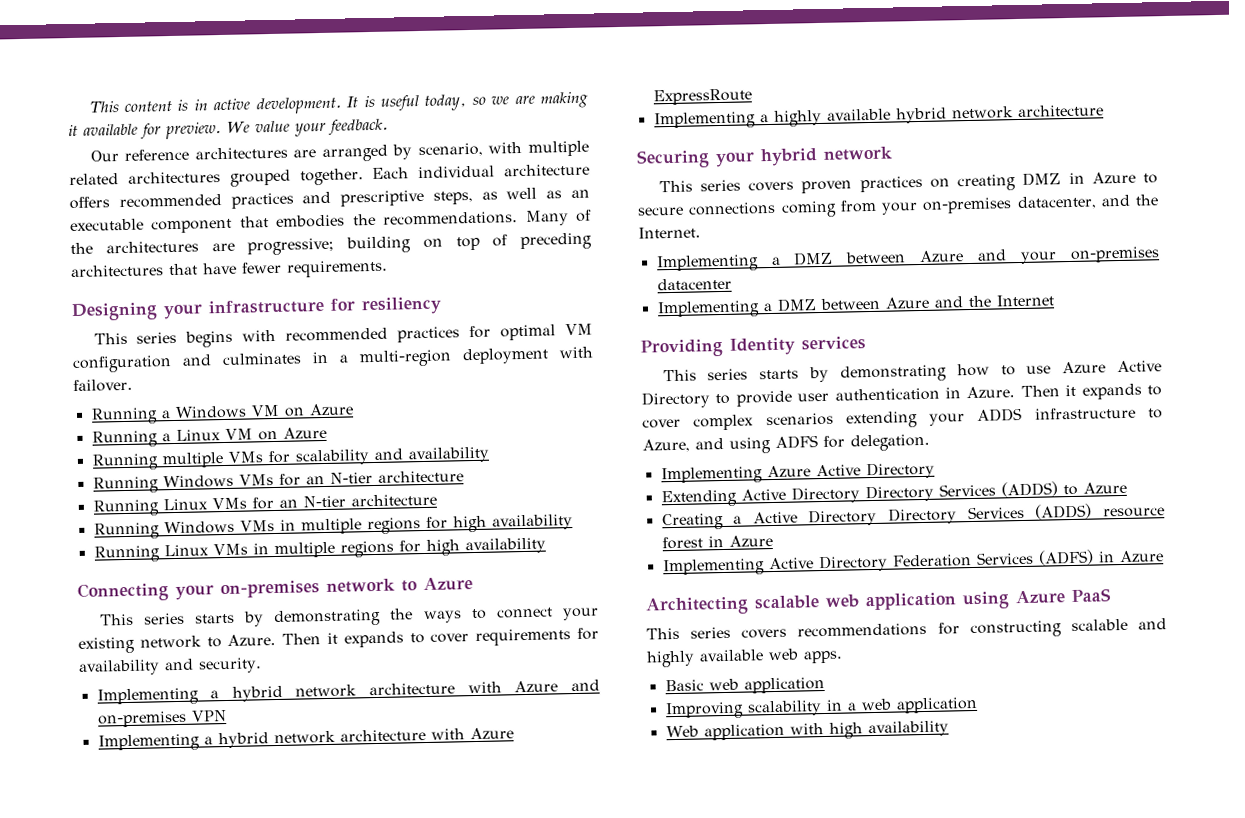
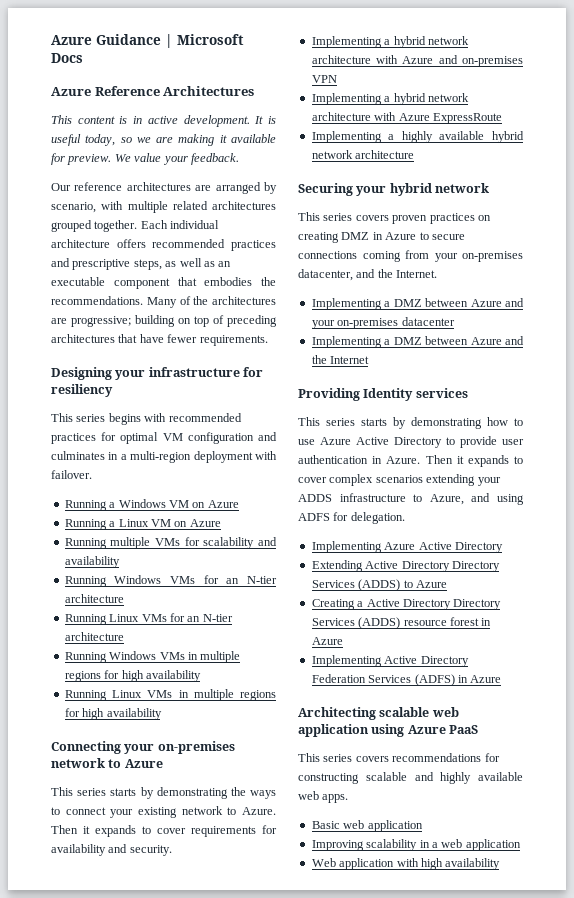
+ Azure Guidance | Microsoft Docs
+ Azure Reference Architectures

